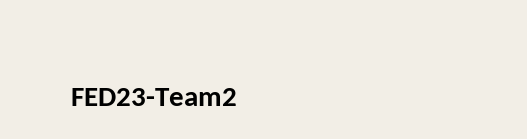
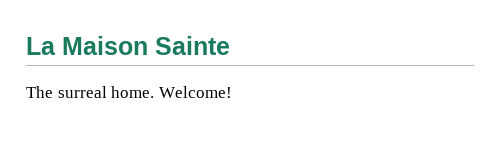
- FED23-Team2
+ La Maison Sainte
+ The surreal home. Welcome!

